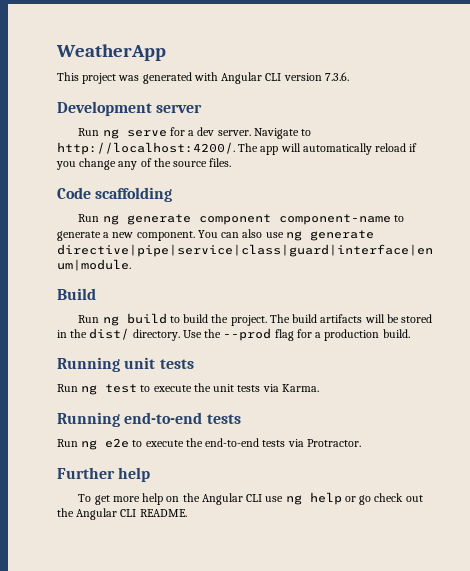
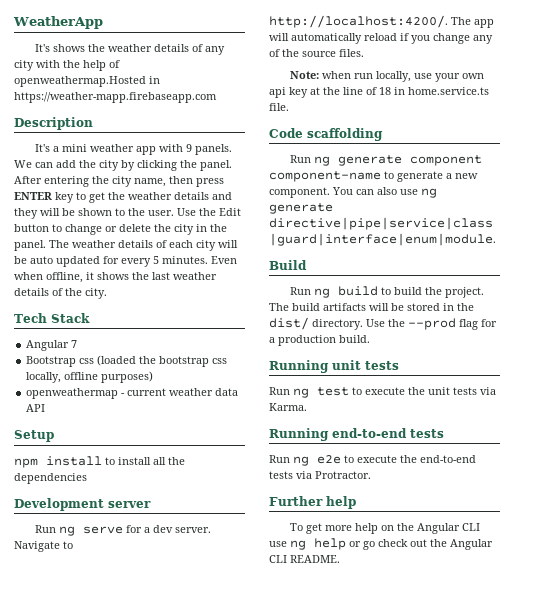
- This project was generated with Angular CLI version 7.3.6.
+ It's shows the weather details of any city with the help of openweathermap.Hosted in https://weather-mapp.firebaseapp.com
+ Description
+ It's a mini weather app with 9 panels. We can add the city by clicking the panel. After entering the city name, then press ENTER key to get the weather details and they will be shown to the user. Use the Edit button to change or delete the city in the panel. The weather details of each city will be auto updated for every 5 minutes. Even when offline, it shows the last weather details of the city.
+ Tech Stack
+ Angular 7
+ Bootstrap css (loaded the bootstrap css locally, offline purposes)
+ openweathermap - current weather data API
+ Setup
+ npm install to install all the dependencies
+ Note: when run locally, use your own api key at the line of 18 in home.service.ts file.

